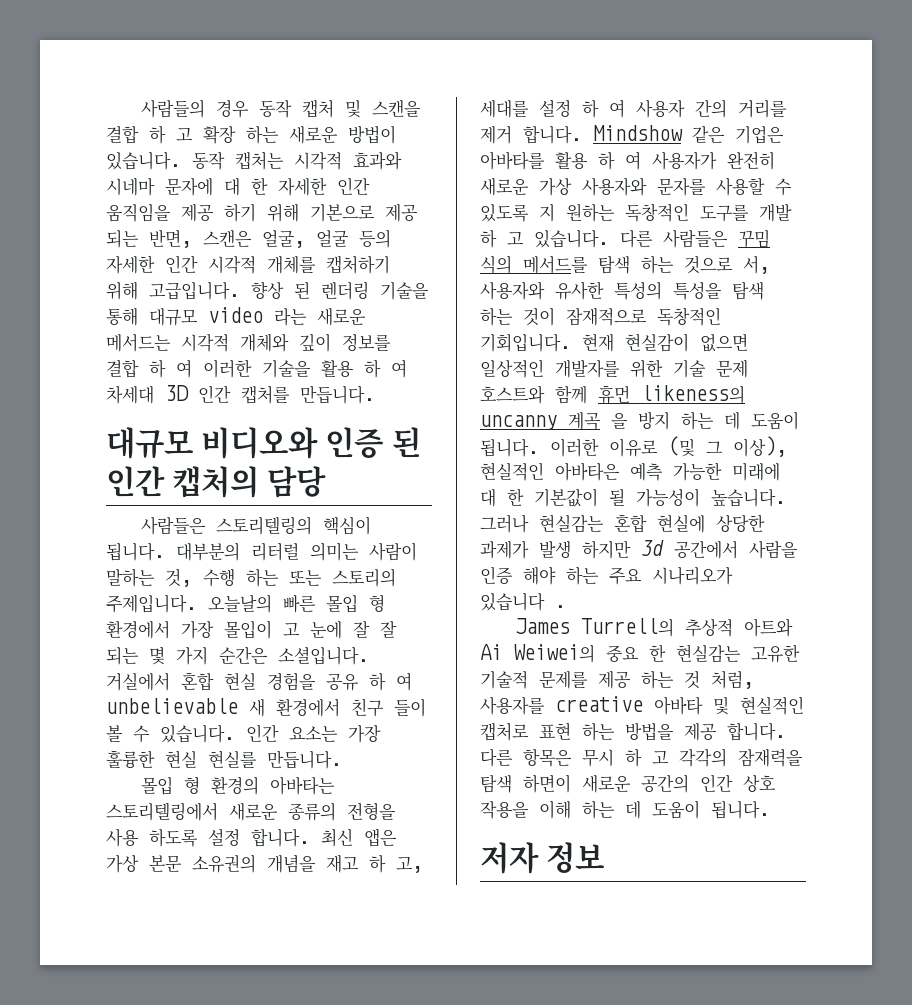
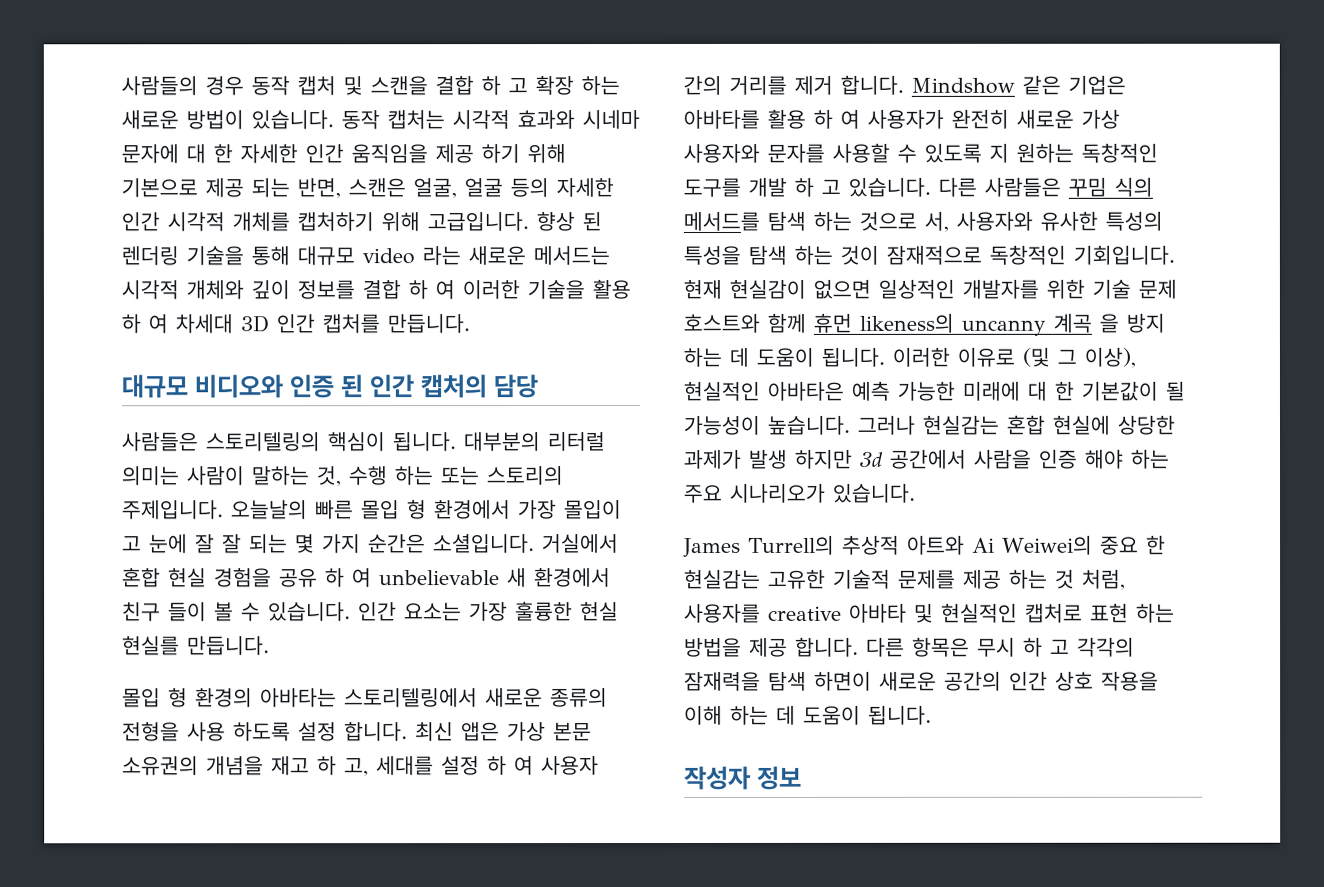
- 그러나 현실감는 혼합 현실에 상당한 과제가 발생 하지만 3d 공간에서 사람을 인증 해야 하는 주요 시나리오가 있습니다 .
+ 그러나 현실감는 혼합 현실에 상당한 과제가 발생 하지만 3d 공간에서 사람을 인증 해야 하는 주요 시나리오가 있습니다.
- 저자 정보
+ 작성자 정보

